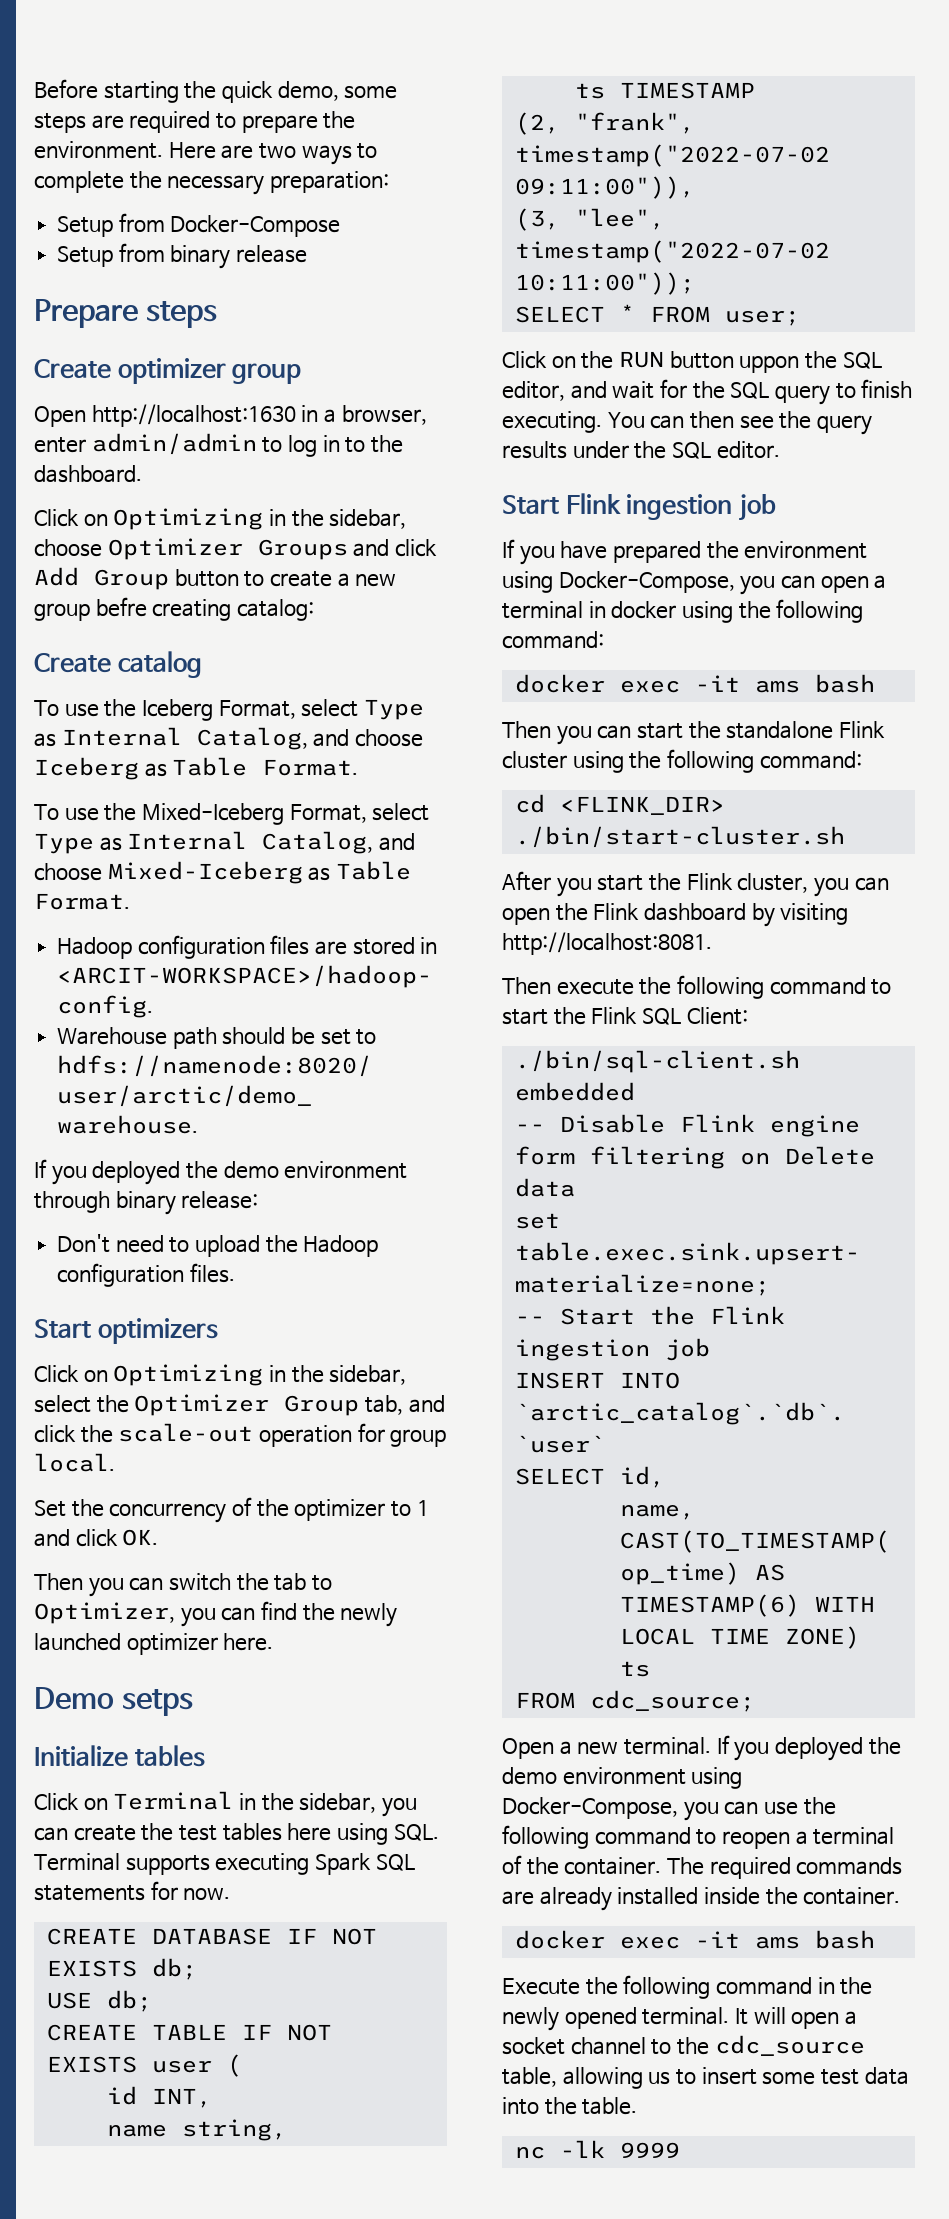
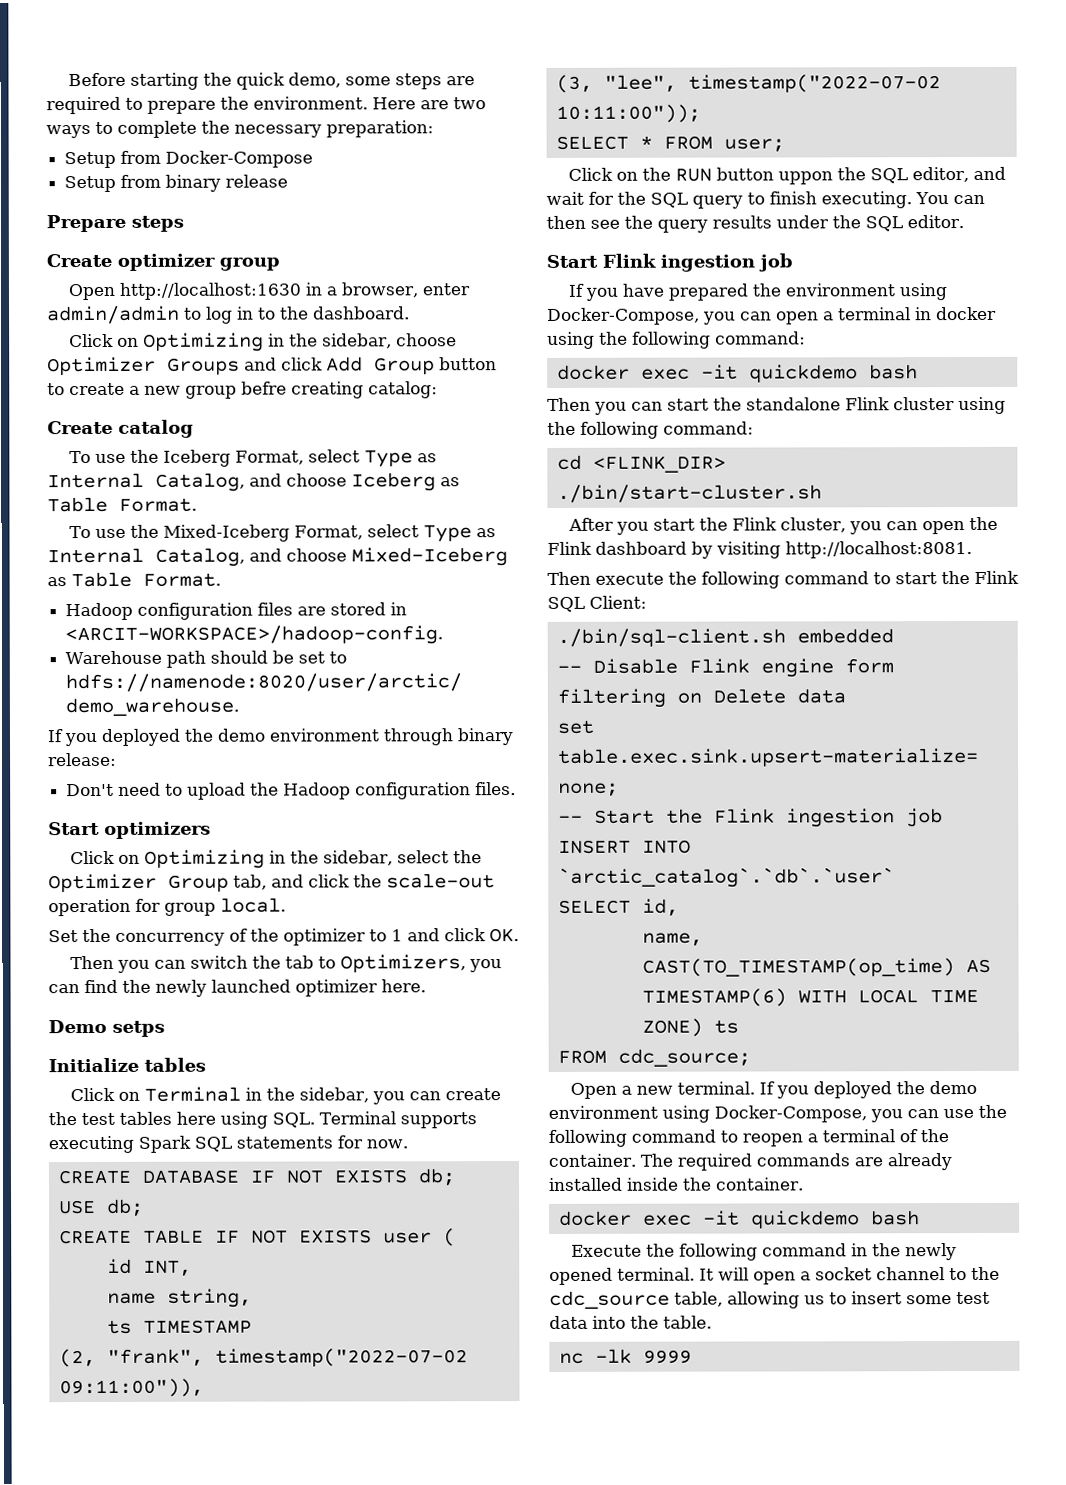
- Then you can switch the tab to Optimizer, you can find the newly launched optimizer here.
+ Then you can switch the tab to Optimizers, you can find the newly launched optimizer here.
  If you have prepared the environment using Docker-Compose, you can open a terminal in docker using the following command:
- docker exec -it ams bash
+ docker exec -it quickdemo bash
  The required commands are already installed inside the container.
- docker exec -it ams bash
+ docker exec -it quickdemo bash

